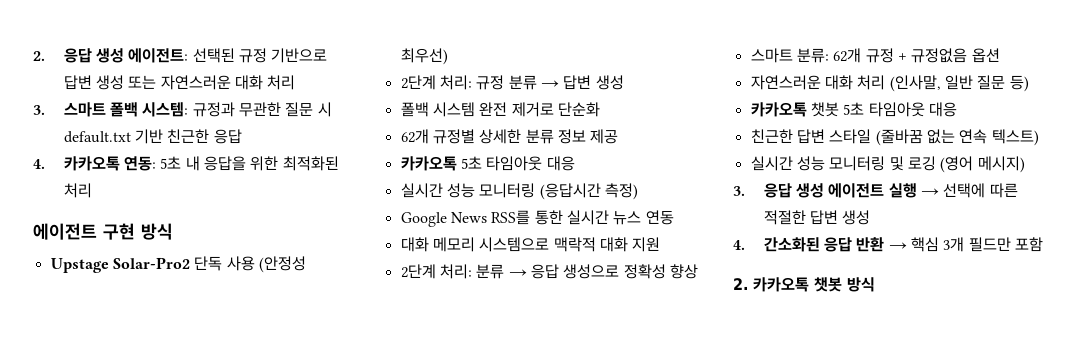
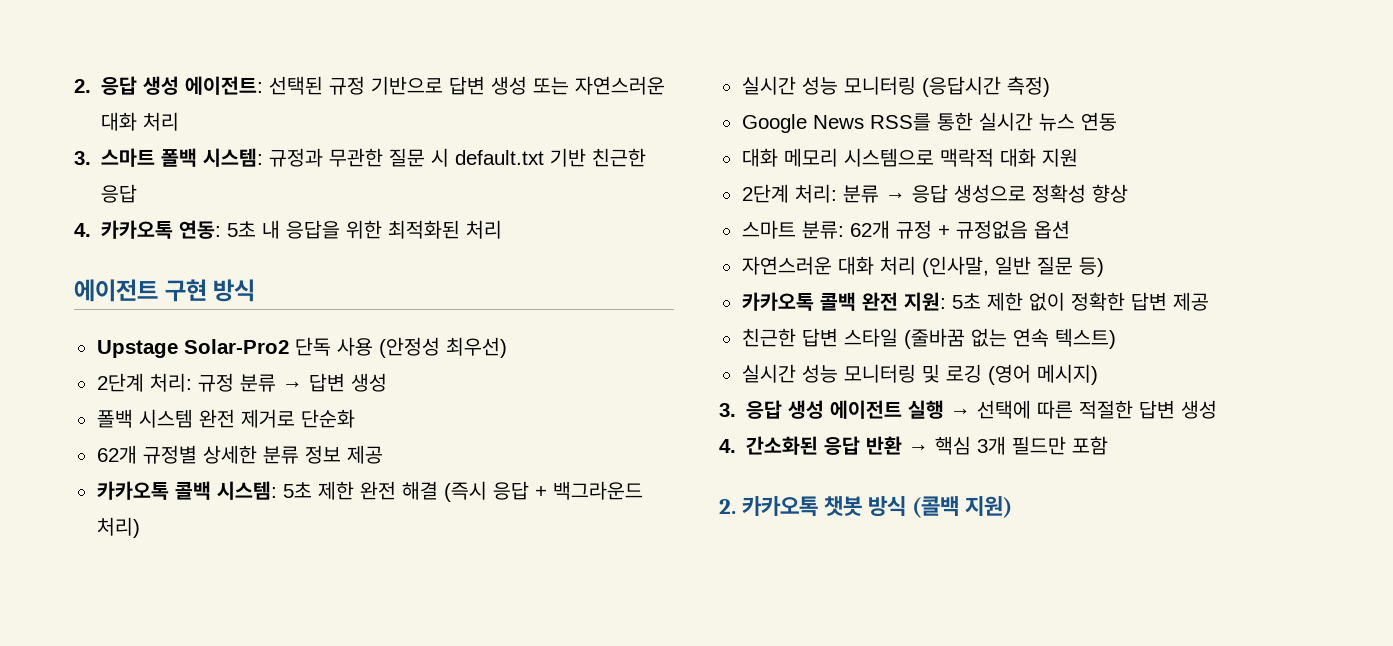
- 카카오톡 5초 타임아웃 대응
+ 카카오톡 콜백 시스템: 5초 제한 완전 해결 (즉시 응답 + 백그라운드 처리)
- 카카오톡 챗봇 5초 타임아웃 대응
+ 카카오톡 콜백 완전 지원: 5초 제한 없이 정확한 답변 제공
- 2. 카카오톡 챗봇 방식
+ 2. 카카오톡 챗봇 방식 (콜백 지원)

